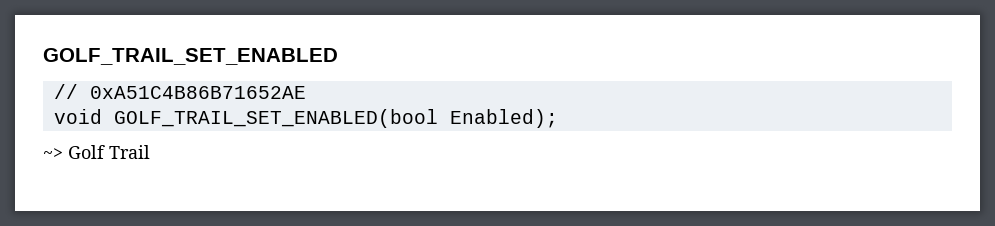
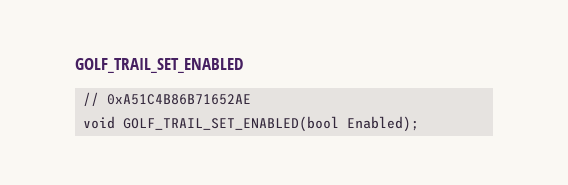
- ~> Golf Trail

